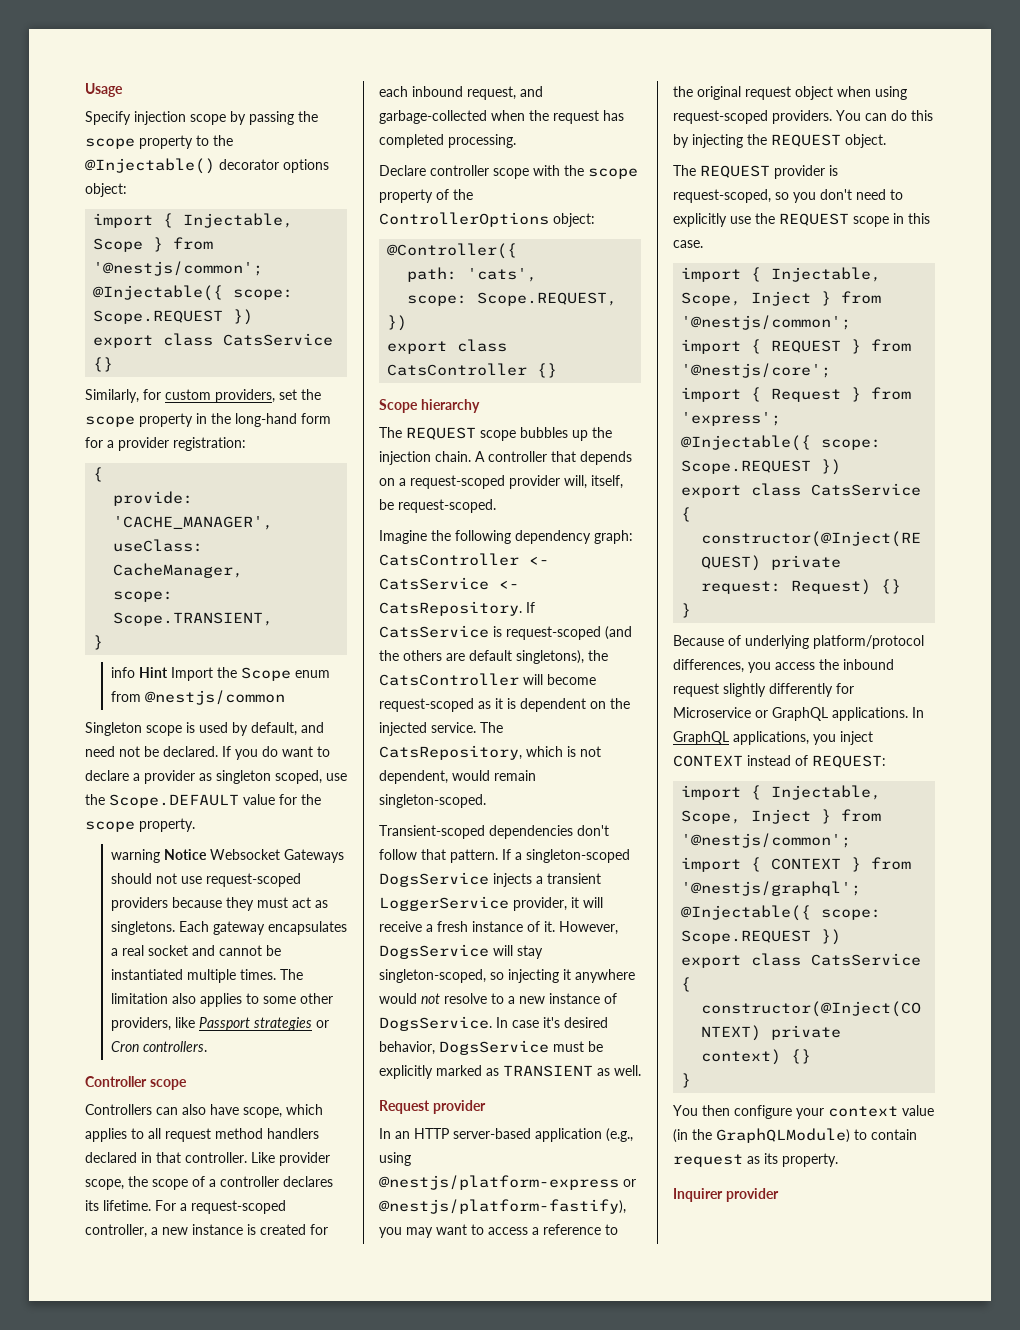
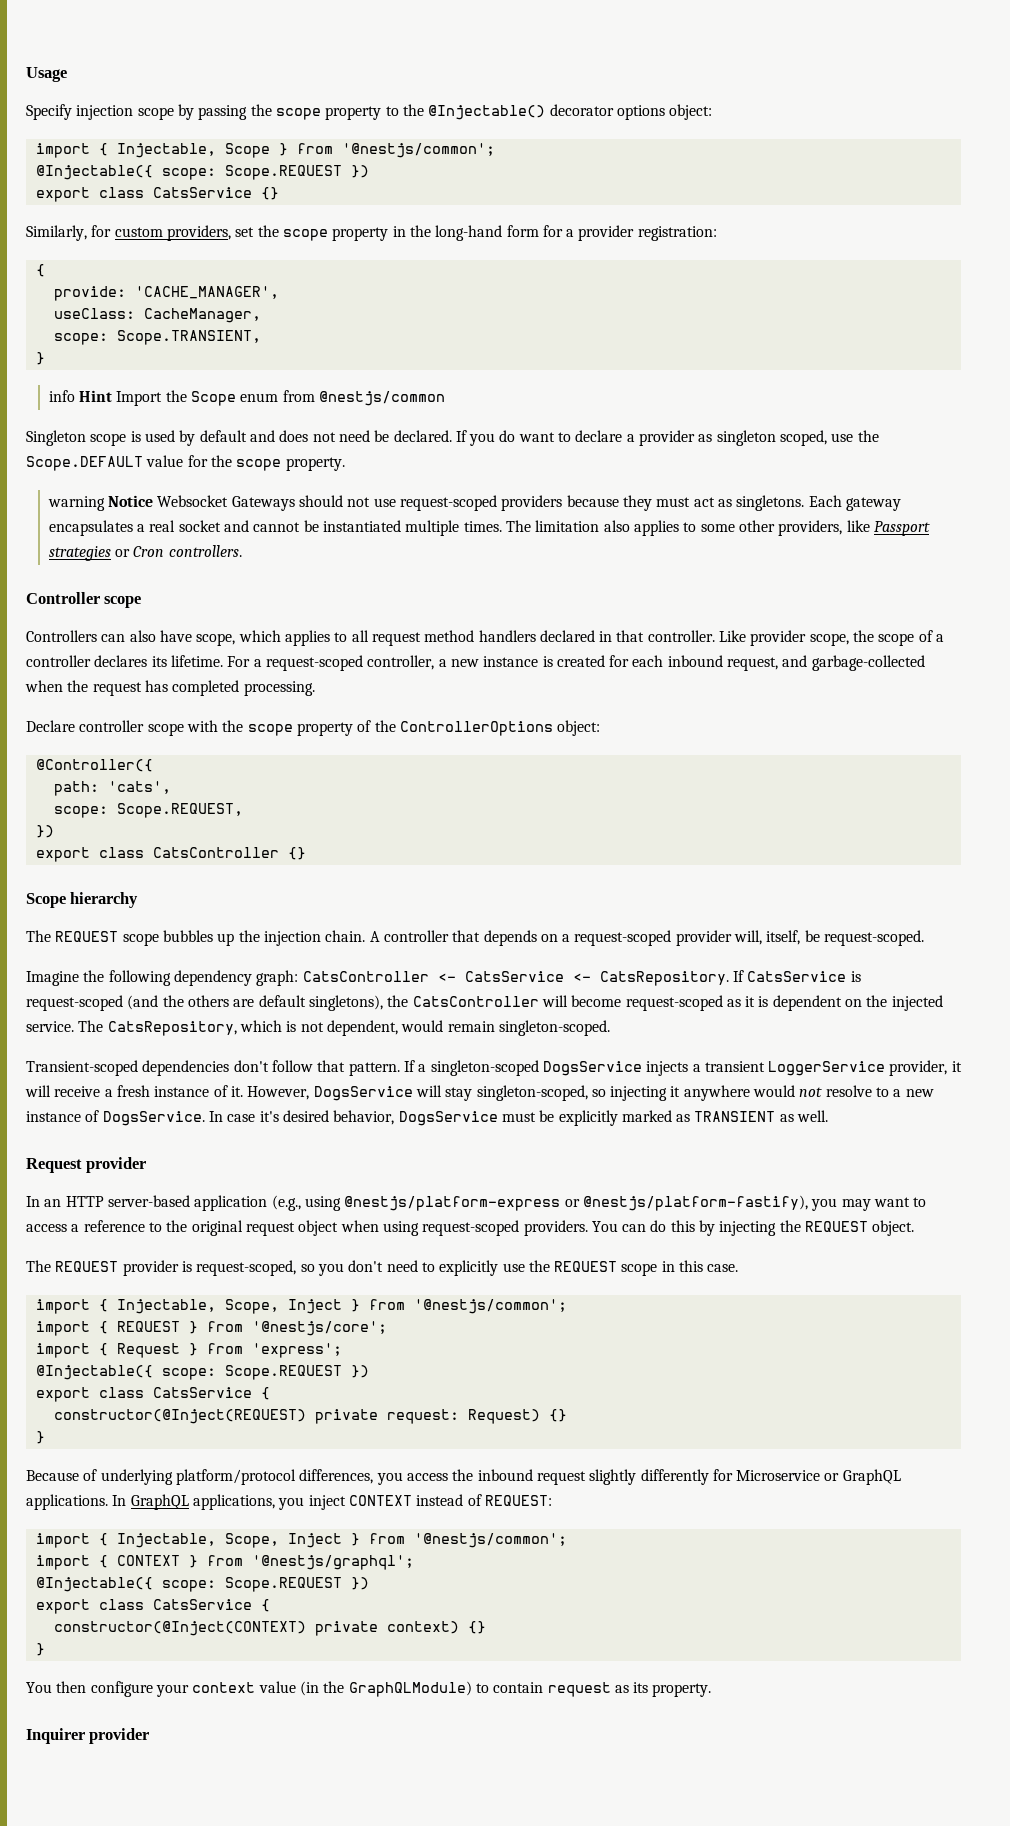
- Singleton scope is used by default, and need not be declared.
+ Singleton scope is used by default and does not need be declared.

